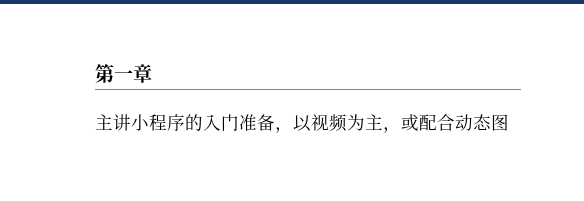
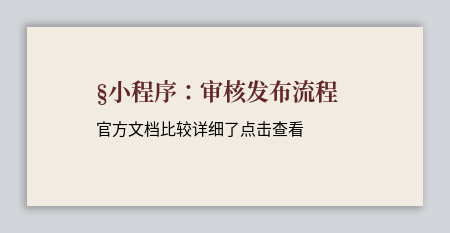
- 第一章
- 主讲小程序的入门准备，以视频为主，或配合动态图
+ §小程序：审核发布流程
+ 官方文档比较详细了点击查看

